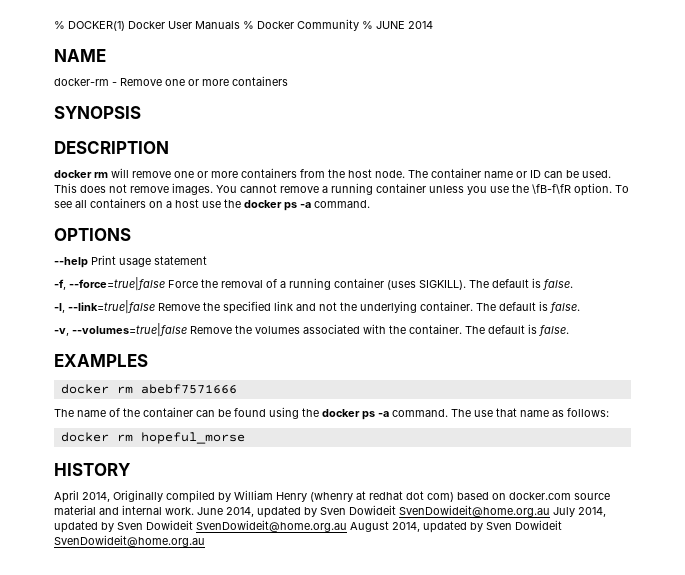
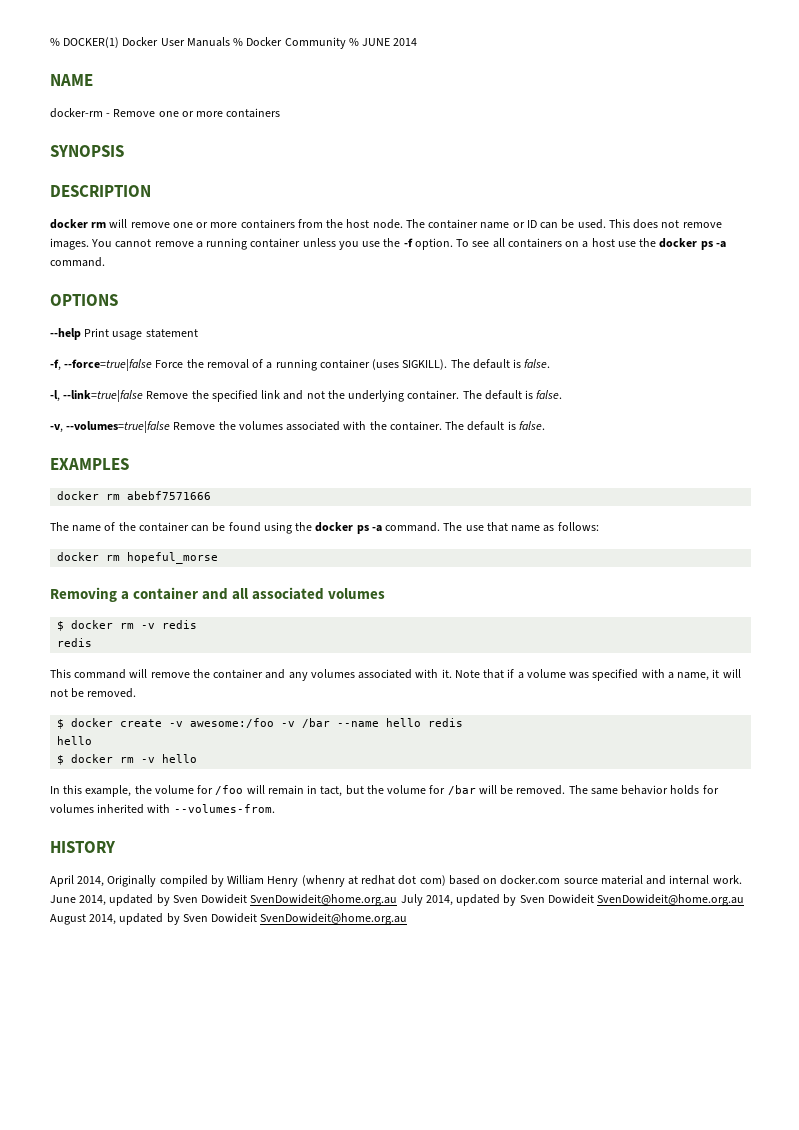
- You cannot remove a running container unless you use the \fB-f\fR option.
+ You cannot remove a running container unless you use the -f option.
+ Removing a container and all associated volumes
+ $ docker rm -v redis
+ redis
+ This command will remove the container and any volumes associated with it. Note that if a volume was specified with a name, it will not be removed.
+ $ docker create -v awesome:/foo -v /bar --name hello redis
+ hello
+ $ docker rm -v hello
+ In this example, the volume for /foo will remain in tact, but the volume for /bar will be removed. The same behavior holds for volumes inherited with --volumes-from.

